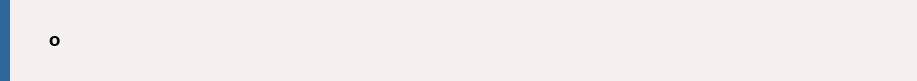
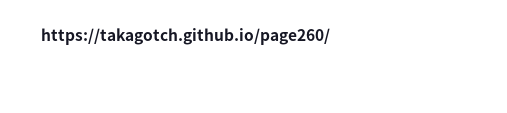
- o
+ https://takagotch.github.io/page260/

